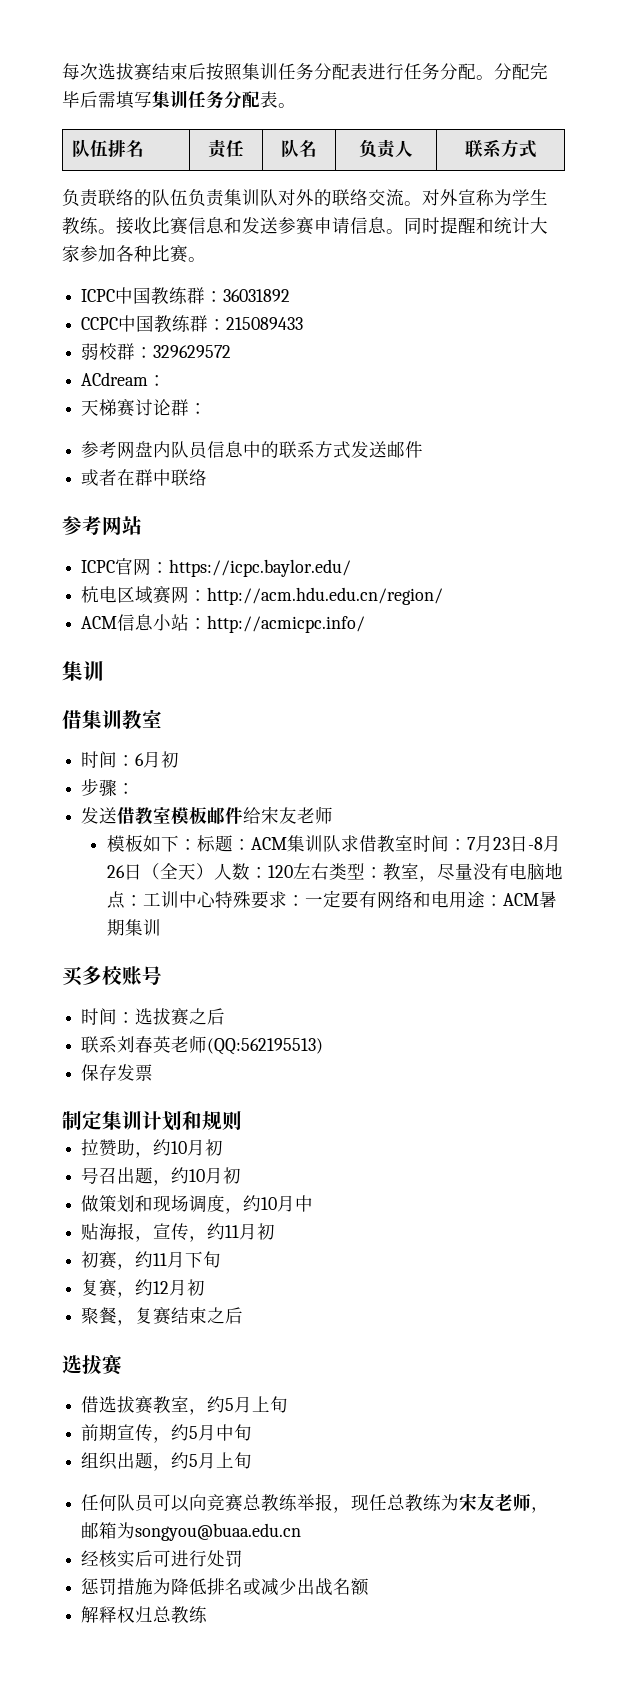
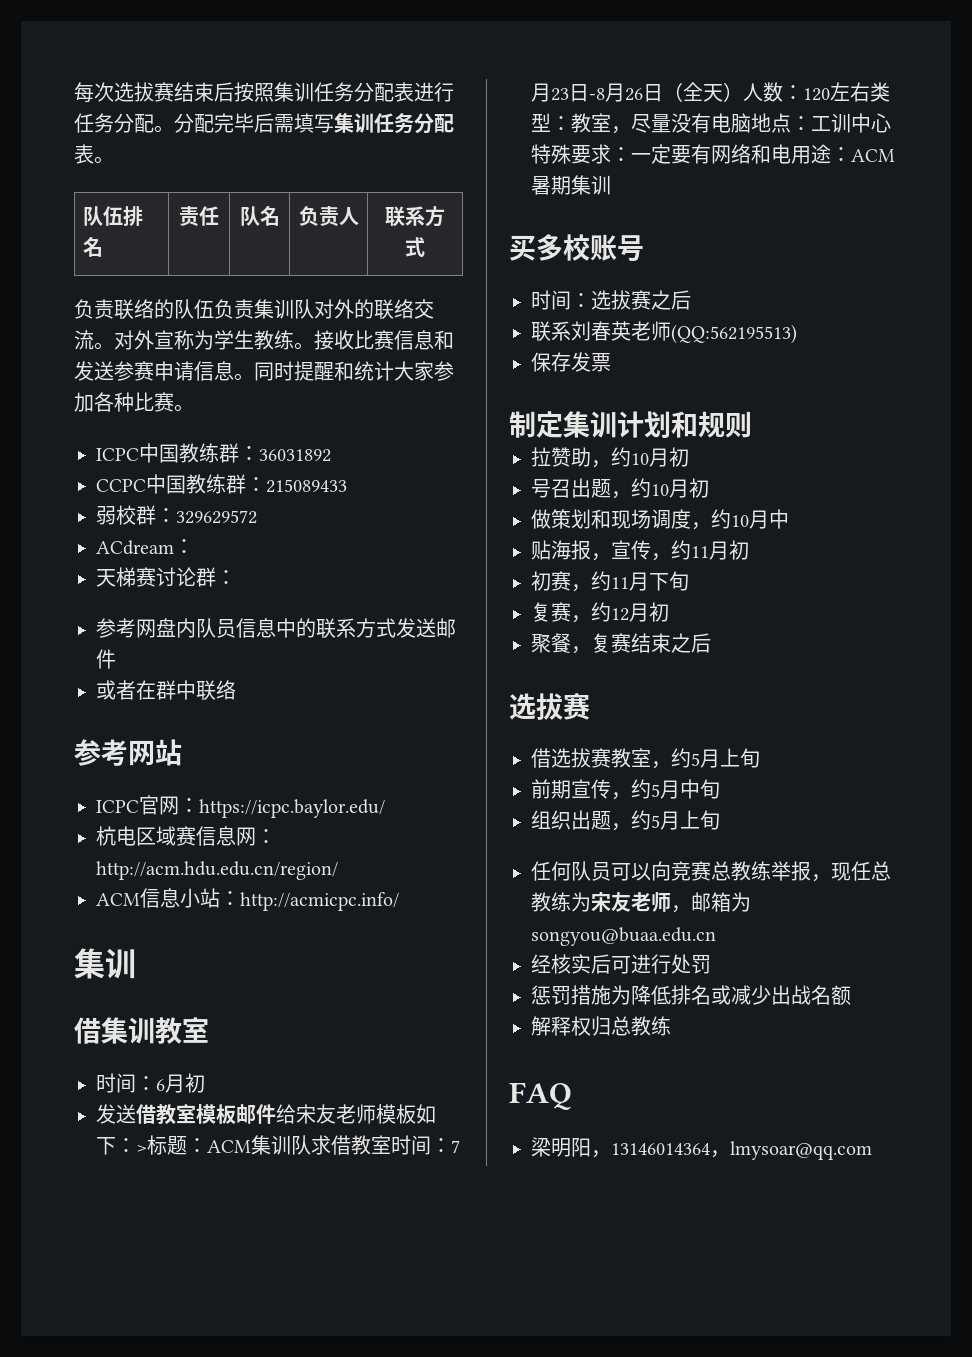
- 杭电区域赛网：http://acm.hdu.edu.cn/region/
+ 杭电区域赛信息网：http://acm.hdu.edu.cn/region/
- 步骤：
- 发送借教室模板邮件给宋友老师
- 模板如下：标题：ACM集训队求借教室时间：7月23日-8月26日（全天）人数：120左右类型：教室，尽量没有电脑地点：工训中心特殊要求：一定要有网络和电用途：ACM暑期集训
+ 发送借教室模板邮件给宋友老师模板如下：>标题：ACM集训队求借教室时间：7月23日-8月26日（全天）人数：120左右类型：教室，尽量没有电脑地点：工训中心特殊要求：一定要有网络和电用途：ACM暑期集训
+ FAQ
+ 梁明阳，13146014364，lmysoar@qq.com

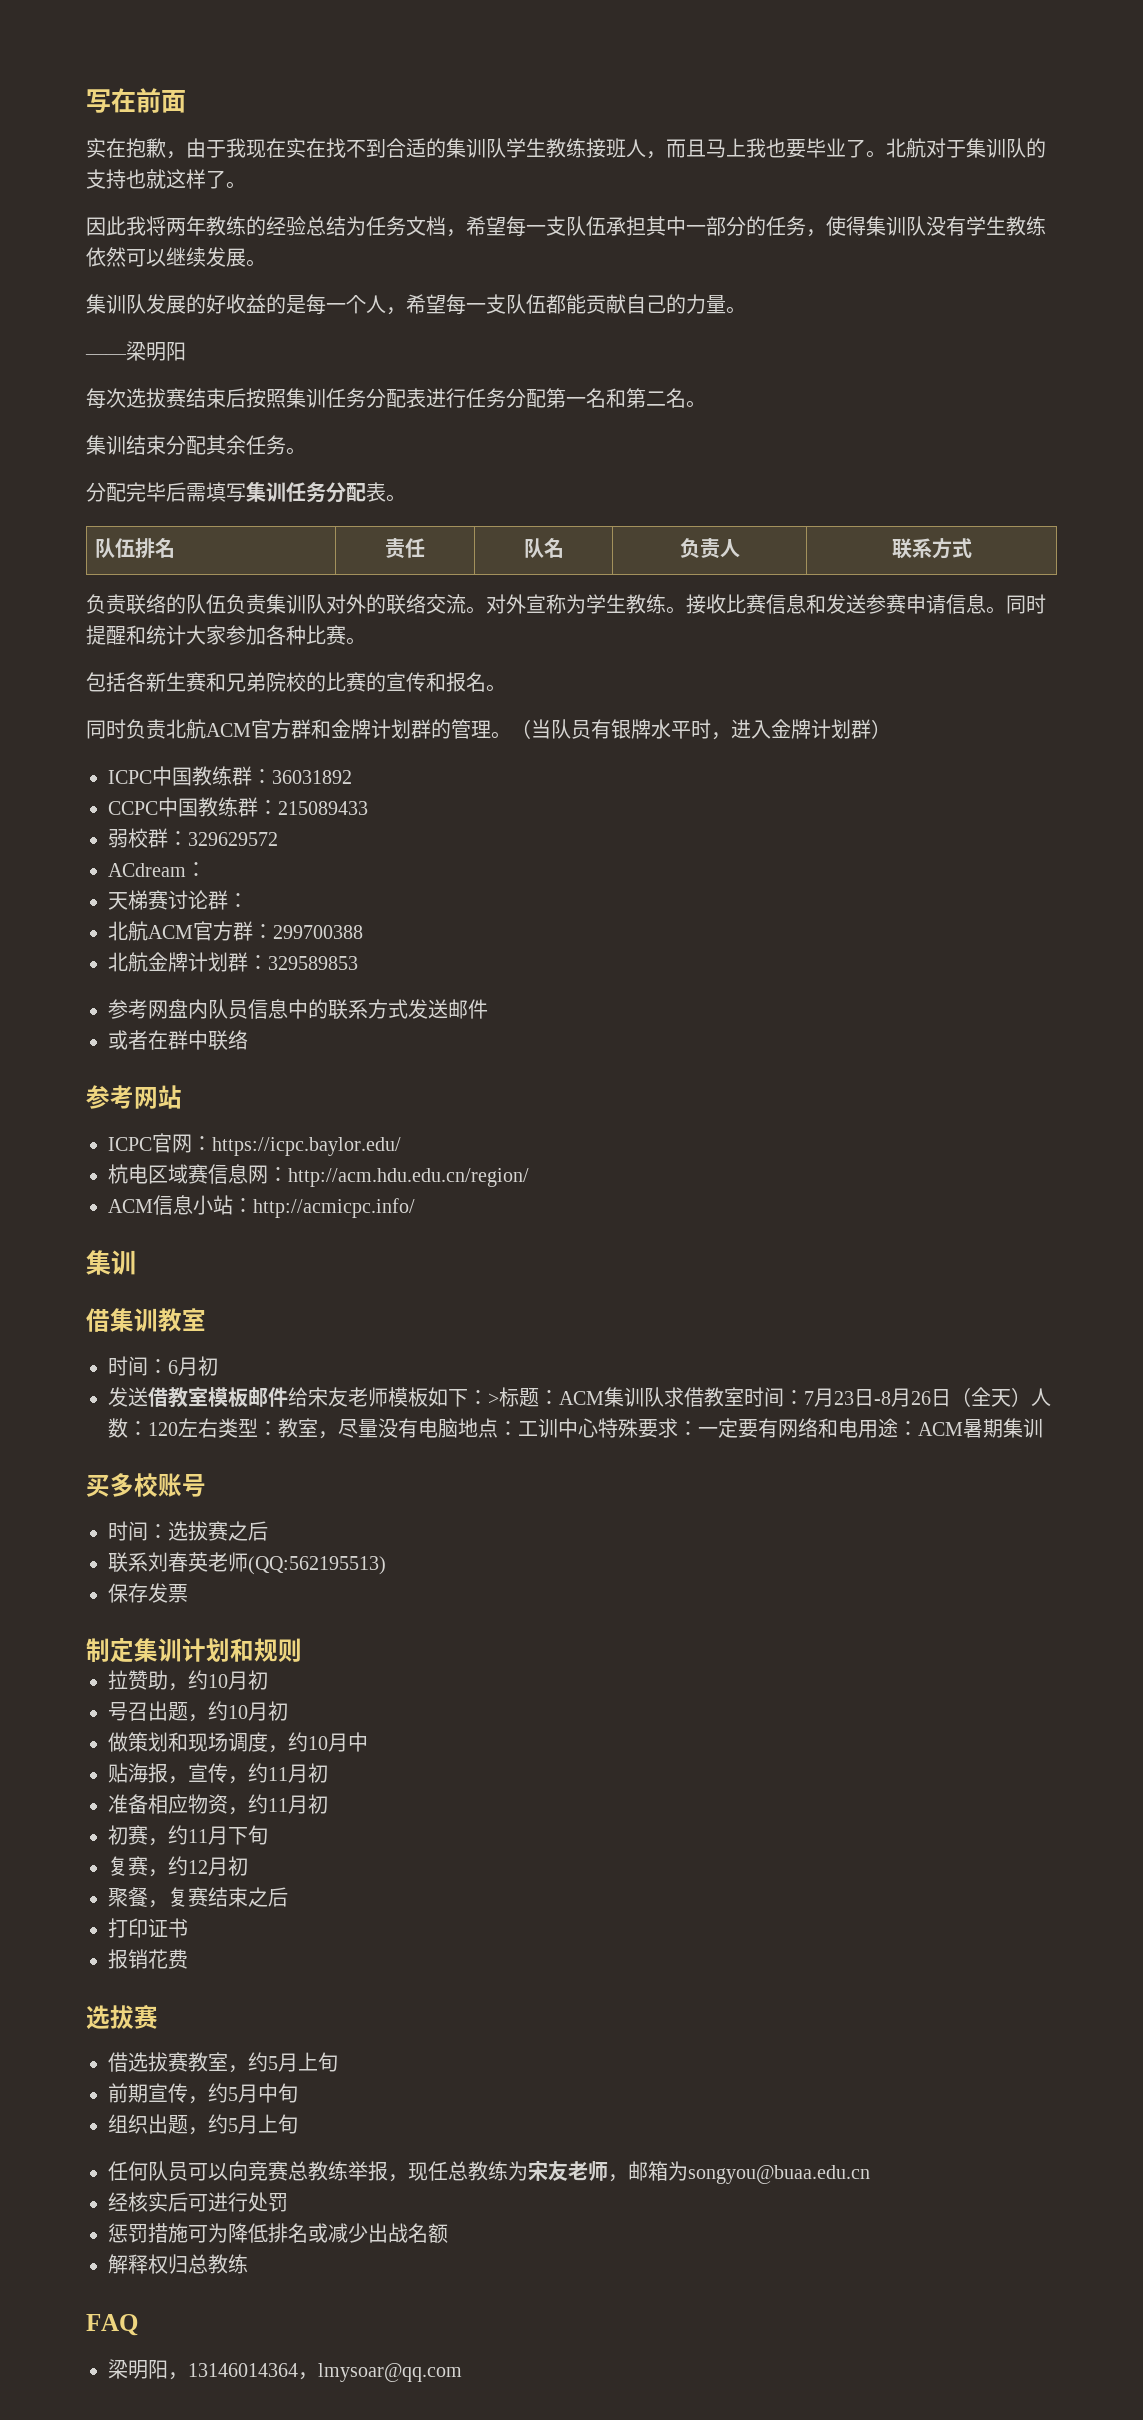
+ 写在前面
+ 实在抱歉，由于我现在实在找不到合适的集训队学生教练接班人，而且马上我也要毕业了。北航对于集训队的支持也就这样了。
+ 因此我将两年教练的经验总结为任务文档，希望每一支队伍承担其中一部分的任务，使得集训队没有学生教练依然可以继续发展。
+ 集训队发展的好收益的是每一个人，希望每一支队伍都能贡献自己的力量。
+ ——梁明阳
- 每次选拔赛结束后按照集训任务分配表进行任务分配。分配完毕后需填写集训任务分配表。
+ 每次选拔赛结束后按照集训任务分配表进行任务分配第一名和第二名。
+ 集训结束分配其余任务。
+ 分配完毕后需填写集训任务分配表。
+ 包括各新生赛和兄弟院校的比赛的宣传和报名。
+ 同时负责北航ACM官方群和金牌计划群的管理。（当队员有银牌水平时，进入金牌计划群）
+ 北航ACM官方群：299700388
+ 北航金牌计划群：329589853
+ 准备相应物资，约11月初
+ 打印证书
+ 报销花费
- 惩罚措施为降低排名或减少出战名额
+ 惩罚措施可为降低排名或减少出战名额

